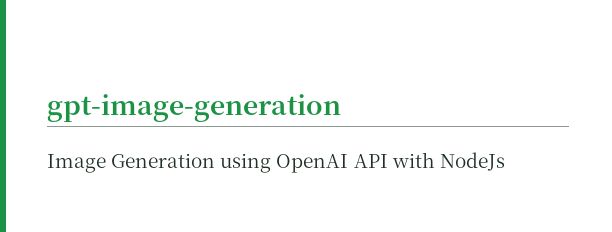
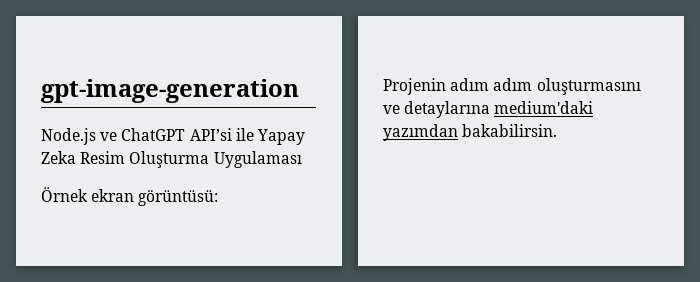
- Image Generation using OpenAI API with NodeJs
+ Node.js ve ChatGPT API’si ile Yapay Zeka Resim Oluşturma Uygulaması
+ Örnek ekran görüntüsü:
+ Projenin adım adım oluşturmasını ve detaylarına medium'daki yazımdan bakabilirsin.

